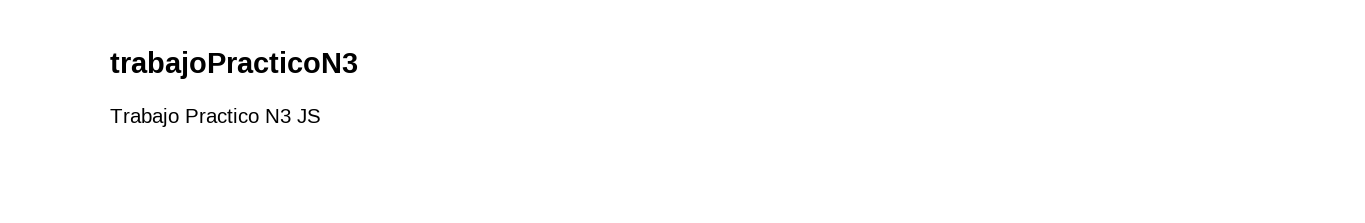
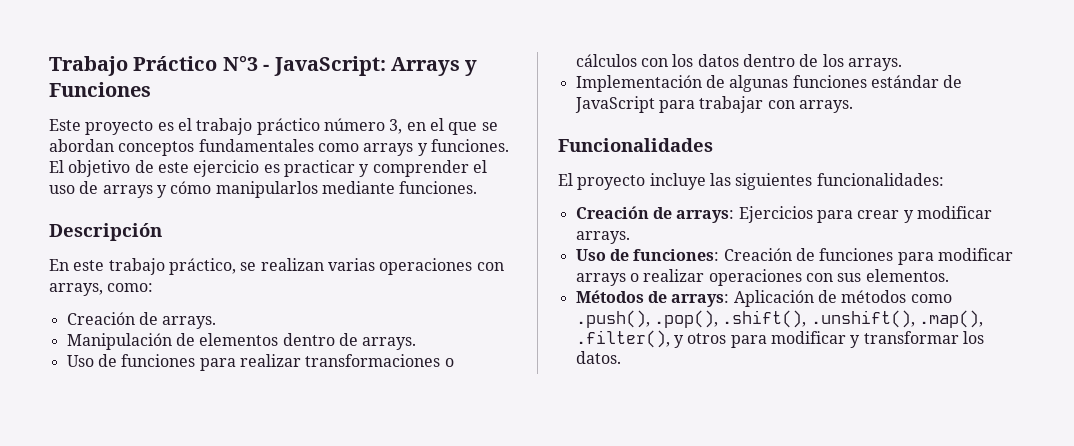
- trabajoPracticoN3
- Trabajo Practico N3 JS
+ Trabajo Práctico N°3 - JavaScript: Arrays y Funciones
+ Este proyecto es el trabajo práctico número 3, en el que se abordan conceptos fundamentales como arrays y funciones. El objetivo de este ejercicio es practicar y comprender el uso de arrays y cómo manipularlos mediante funciones.
+ Descripción
+ En este trabajo práctico, se realizan varias operaciones con arrays, como:
+ Creación de arrays.
+ Manipulación de elementos dentro de arrays.
+ Uso de funciones para realizar transformaciones o cálculos con los datos dentro de los arrays.
+ Implementación de algunas funciones estándar de JavaScript para trabajar con arrays.
+ Funcionalidades
+ El proyecto incluye las siguientes funcionalidades:
+ Creación de arrays: Ejercicios para crear y modificar arrays.
+ Uso de funciones: Creación de funciones para modificar arrays o realizar operaciones con sus elementos.
+ Métodos de arrays: Aplicación de métodos como .push(), .pop(), .shift(), .unshift(), .map(), .filter(), y otros para modificar y transformar los datos.

